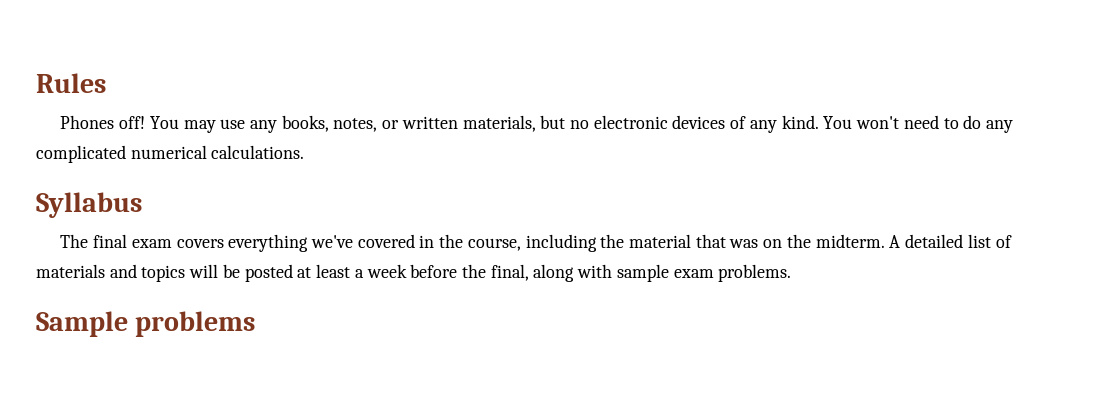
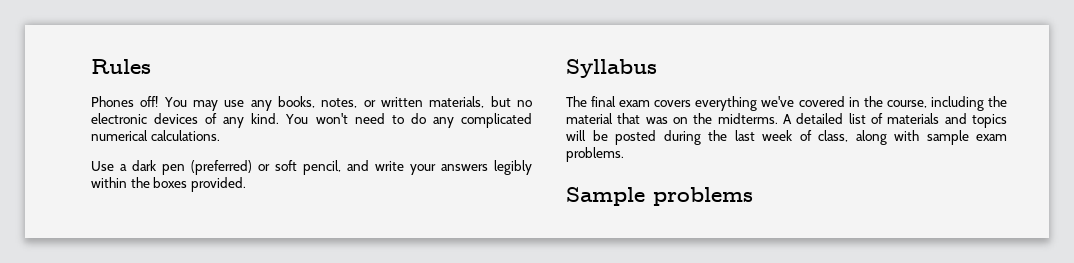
+ Use a dark pen (preferred) or soft pencil, and write your answers legibly within the boxes provided.
- The final exam covers everything we've covered in the course, including the material that was on the midterm.
+ The final exam covers everything we've covered in the course, including the material that was on the midterms.
- A detailed list of materials and topics will be posted at least a week before the final, along with sample exam problems.
+ A detailed list of materials and topics will be posted during the last week of class, along with sample exam problems.

